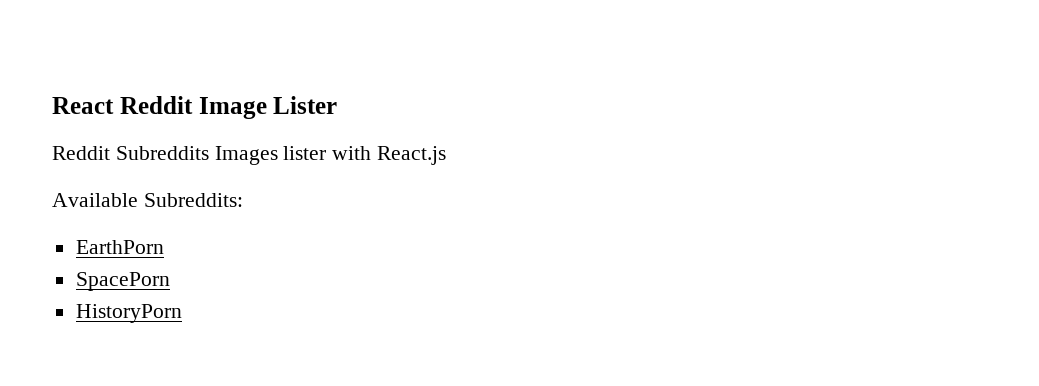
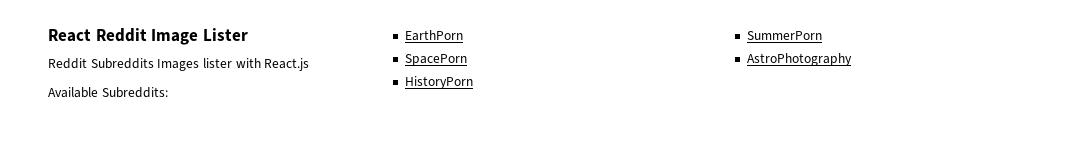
+ SummerPorn
+ AstroPhotography

